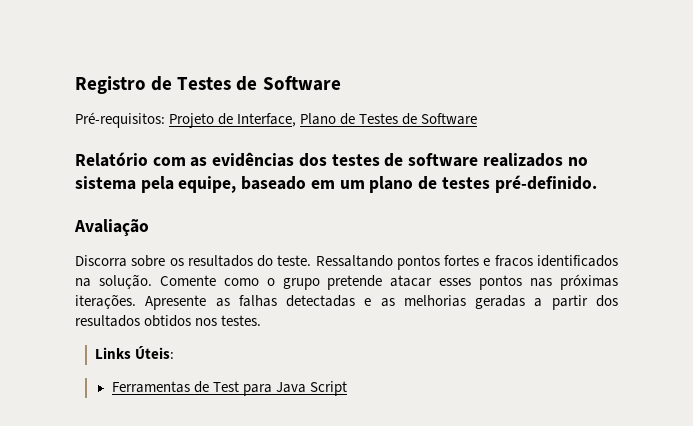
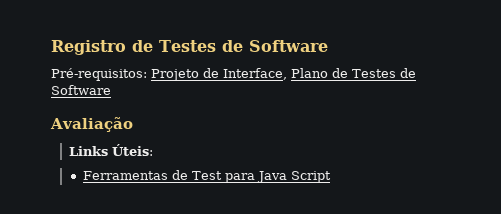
- Relatório com as evidências dos testes de software realizados no sistema pela equipe, baseado em um plano de testes pré-definido.
  Avaliação
- Discorra sobre os resultados do teste. Ressaltando pontos fortes e fracos identificados na solução. Comente como o grupo pretende atacar esses pontos nas próximas iterações. Apresente as falhas detectadas e as melhorias geradas a partir dos resultados obtidos nos testes.

